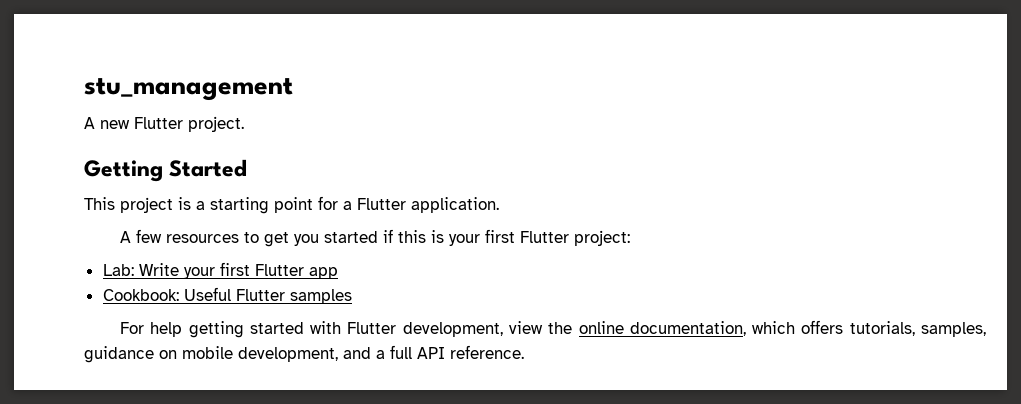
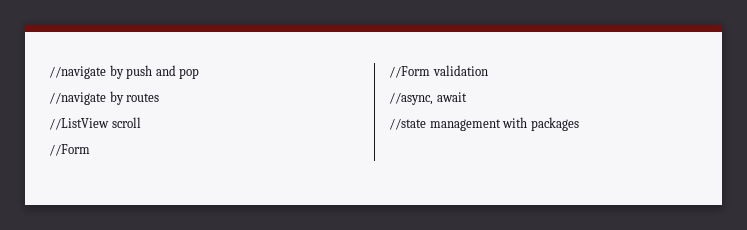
- stu_management
- A new Flutter project.
- Getting Started
- This project is a starting point for a Flutter application.
- A few resources to get you started if this is your first Flutter project:
- Lab: Write your first Flutter app
- Cookbook: Useful Flutter samples
- For help getting started with Flutter development, view the online documentation, which offers tutorials, samples, guidance on mobile development, and a full API reference.
+ //navigate by push and pop
+ //navigate by routes
+ //ListView scroll
+ //Form
+ //Form validation
+ //async, await
+ //state management with packages

